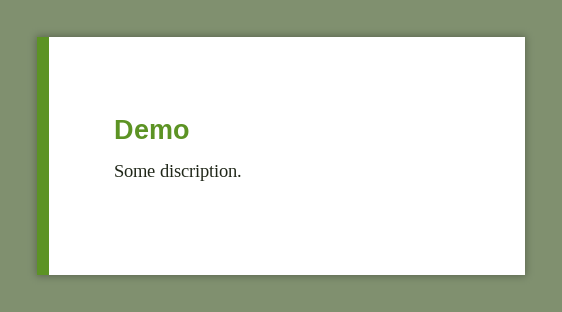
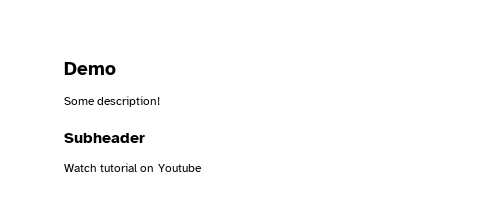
- Some discription.
+ Some description!
+ Subheader
+ Watch tutorial on Youtube

